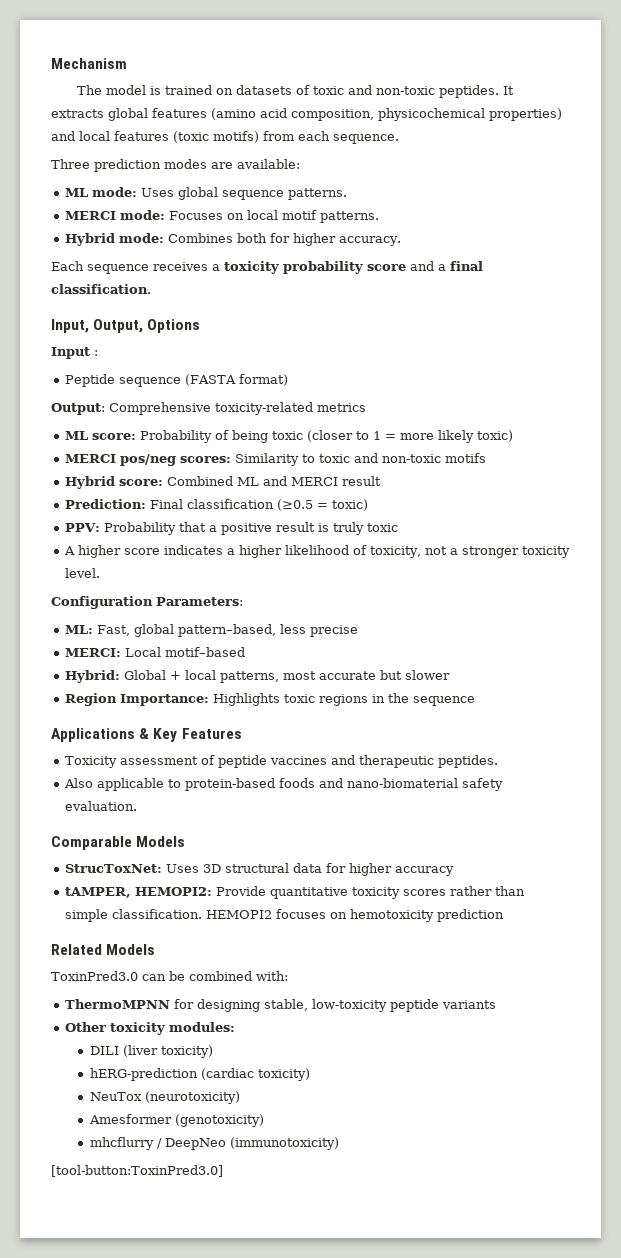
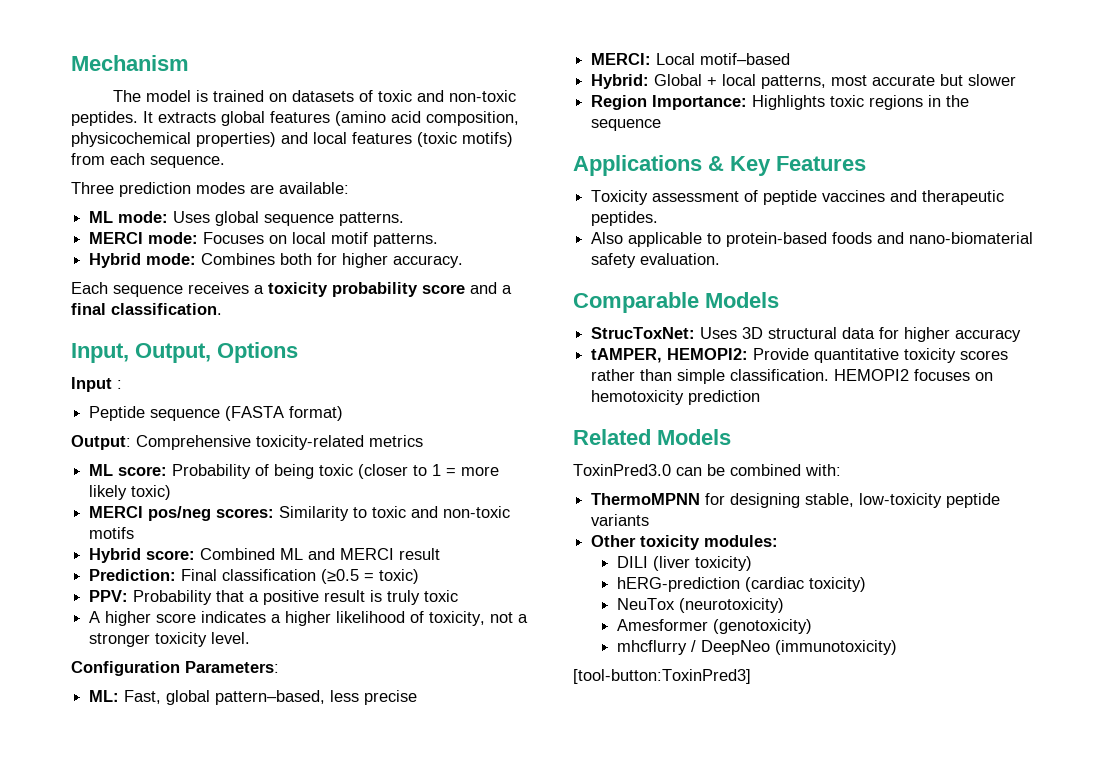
- [tool-button:ToxinPred3.0]
+ [tool-button:ToxinPred3]

